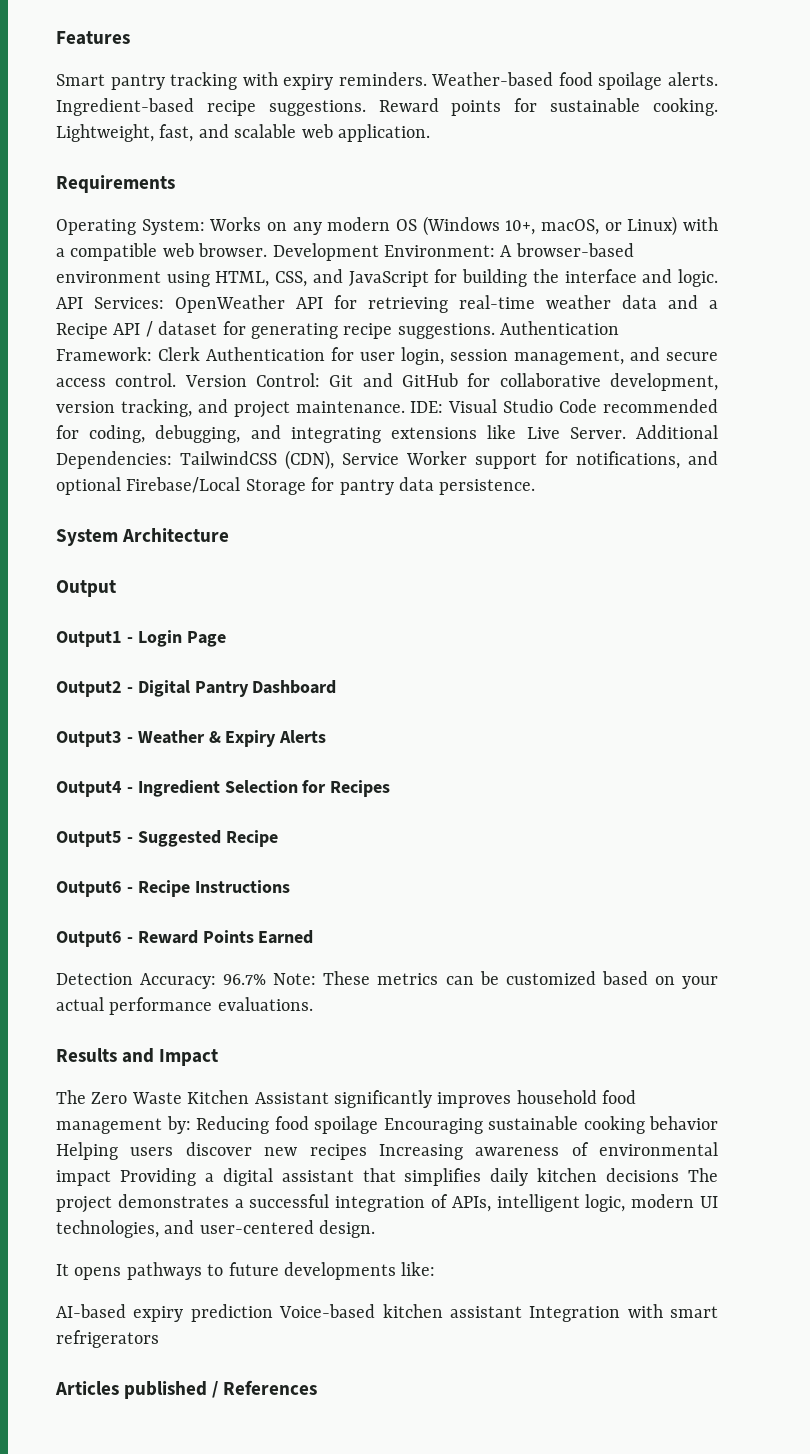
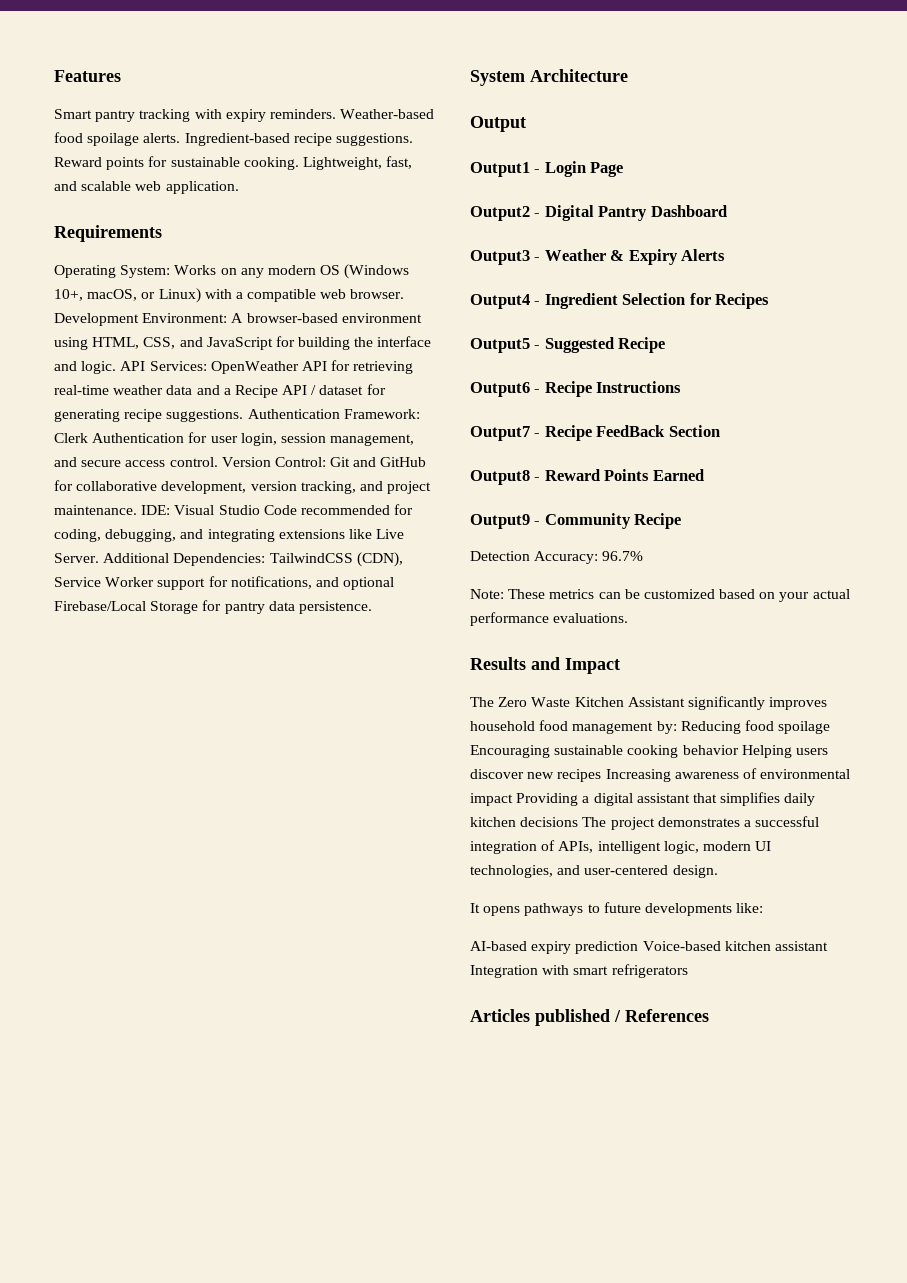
- Output6 - Reward Points Earned
+ Output7 - Recipe FeedBack Section
+ Output8 - Reward Points Earned
+ Output9 - Community Recipe
- Detection Accuracy: 96.7% Note: These metrics can be customized based on your actual performance evaluations.
+ Detection Accuracy: 96.7%
+ Note: These metrics can be customized based on your actual performance evaluations.

